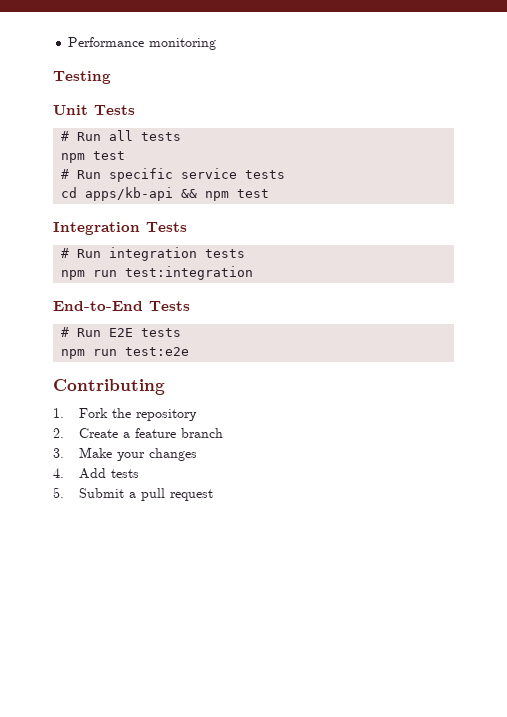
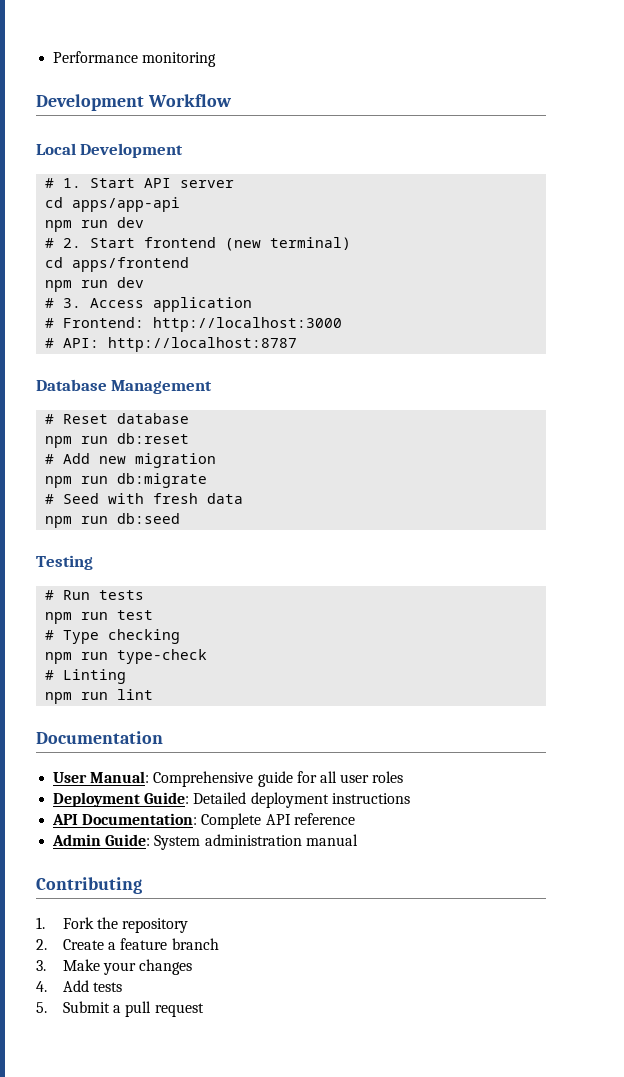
+ Development Workflow
+ Local Development
+ # 1. Start API server
+ cd apps/app-api
+ npm run dev
+ # 2. Start frontend (new terminal)
+ cd apps/frontend
+ npm run dev
+ # 3. Access application
+ # Frontend: http://localhost:3000
+ # API: http://localhost:8787
+ Database Management
+ # Reset database
+ npm run db:reset
+ # Add new migration
+ npm run db:migrate
+ # Seed with fresh data
+ npm run db:seed
- Unit Tests
- # Run all tests
- npm test
- # Run specific service tests
- cd apps/kb-api && npm test
- Integration Tests
- # Run integration tests
- npm run test:integration
- End-to-End Tests
- # Run E2E tests
- npm run test:e2e
+ # Run tests
+ npm run test
+ # Type checking
+ npm run type-check
+ # Linting
+ npm run lint
+ Documentation
+ User Manual: Comprehensive guide for all user roles
+ Deployment Guide: Detailed deployment instructions
+ API Documentation: Complete API reference
+ Admin Guide: System administration manual

